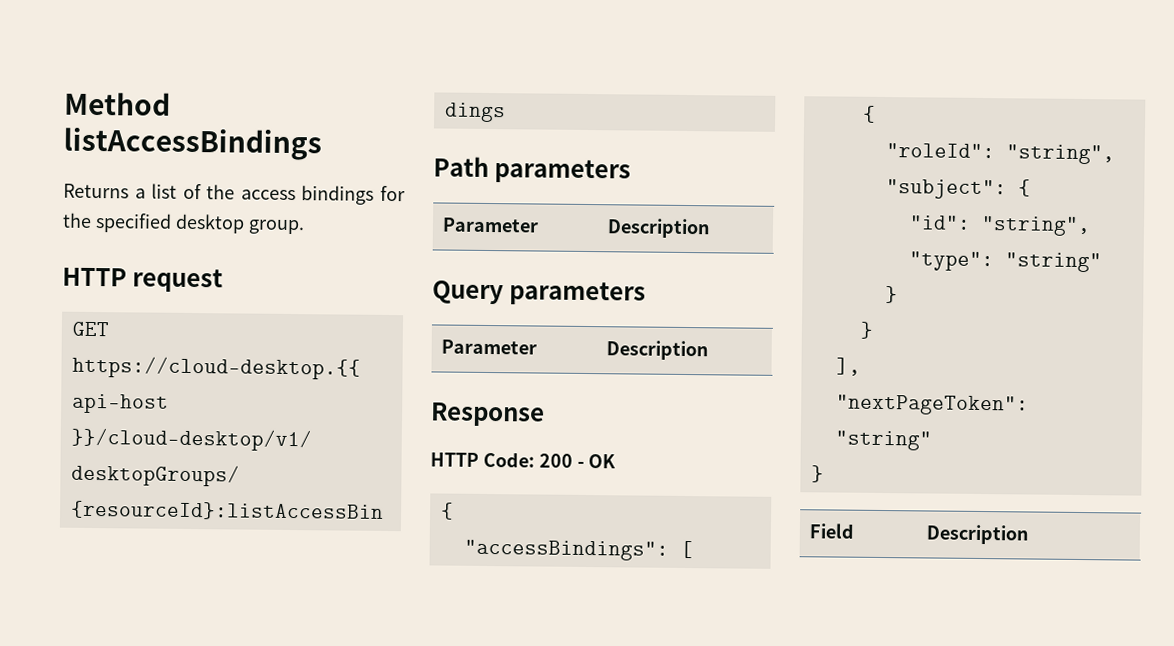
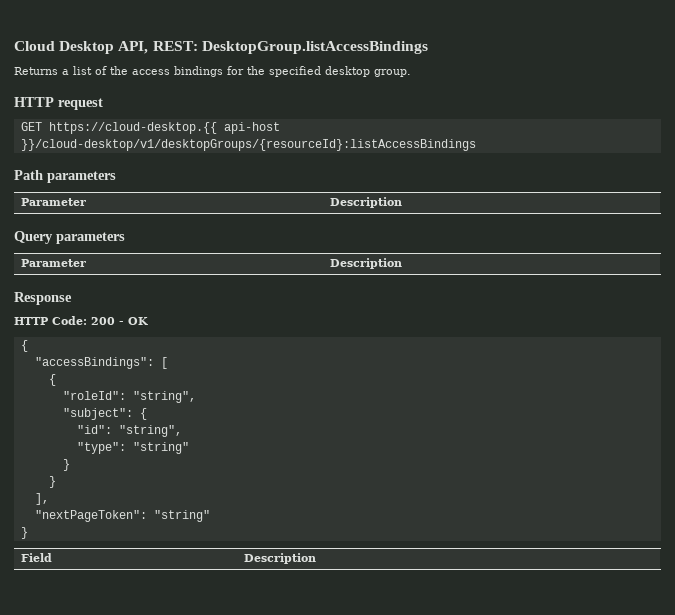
- Method listAccessBindings
+ Cloud Desktop API, REST: DesktopGroup.listAccessBindings

